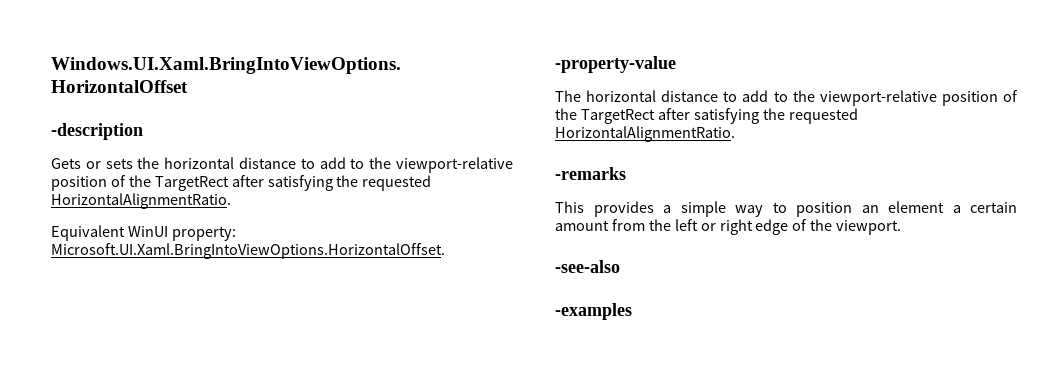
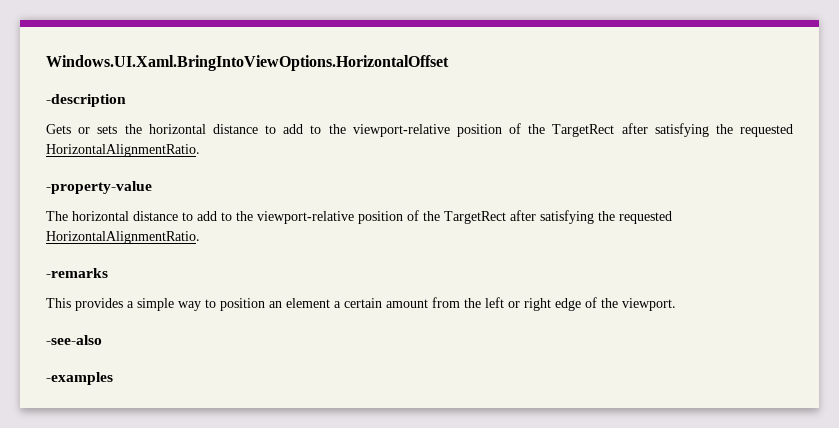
- Equivalent WinUI property: Microsoft.UI.Xaml.BringIntoViewOptions.HorizontalOffset.

